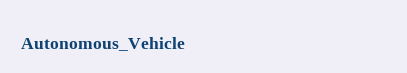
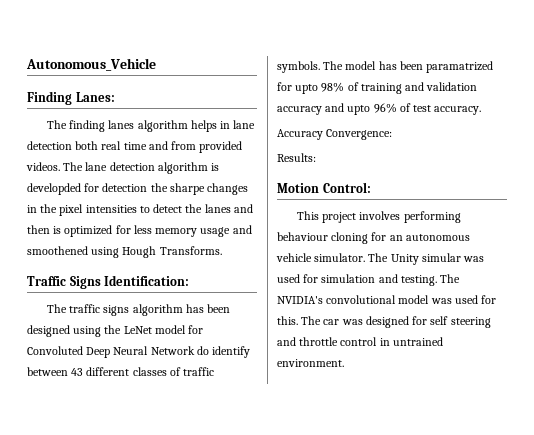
+ Finding Lanes:
+ The finding lanes algorithm helps in lane detection both real time and from provided videos. The lane detection algorithm is developded for detection the sharpe changes in the pixel intensities to detect the lanes and then is optimized for less memory usage and smoothened using Hough Transforms.
+ Traffic Signs Identification:
+ The traffic signs algorithm has been designed using the LeNet model for Convoluted Deep Neural Network do identify between 43 different classes of traffic symbols. The model has been paramatrized for upto 98% of training and validation accuracy and upto 96% of test accuracy.
+ Accuracy Convergence:
+ Results:
+ Motion Control:
+ This project involves performing behaviour cloning for an autonomous vehicle simulator. The Unity simular was used for simulation and testing. The NVIDIA's convolutional model was used for this. The car was designed for self steering and throttle control in untrained environment.

